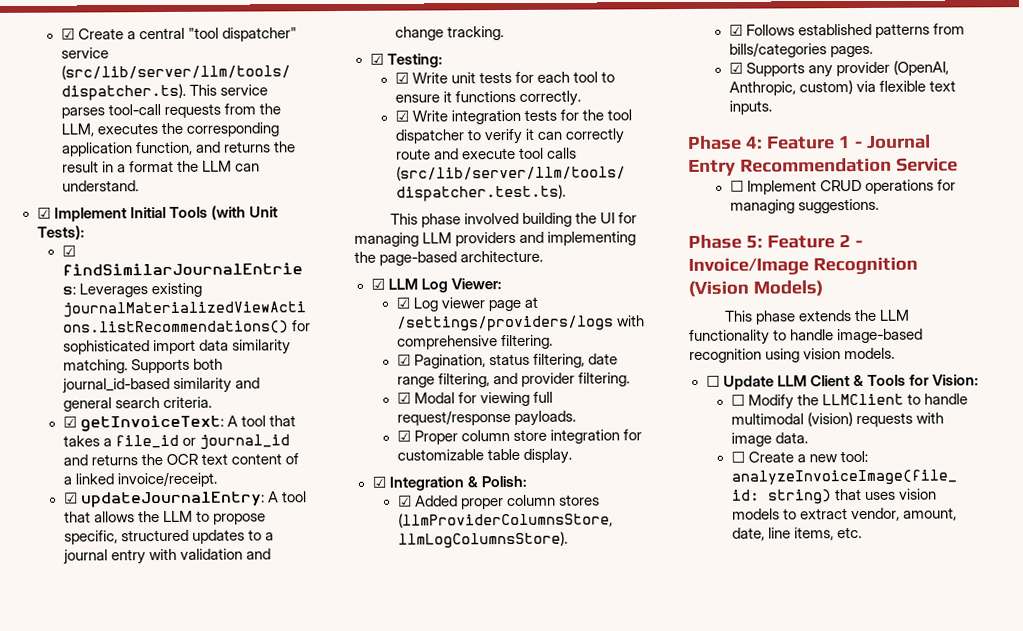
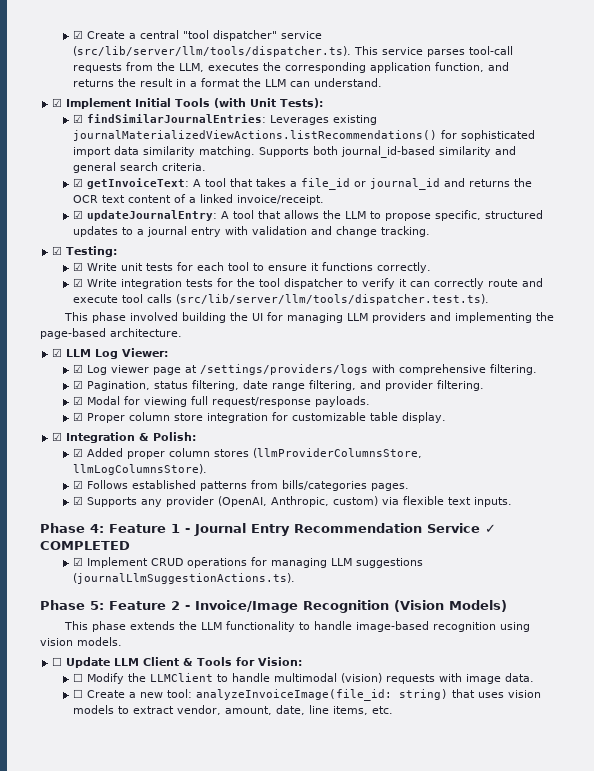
- Phase 4: Feature 1 - Journal Entry Recommendation Service
- ☐ Implement CRUD operations for managing suggestions.
+ Phase 4: Feature 1 - Journal Entry Recommendation Service ✓ COMPLETED
+ ☑ Implement CRUD operations for managing LLM suggestions (journalLlmSuggestionActions.ts).

